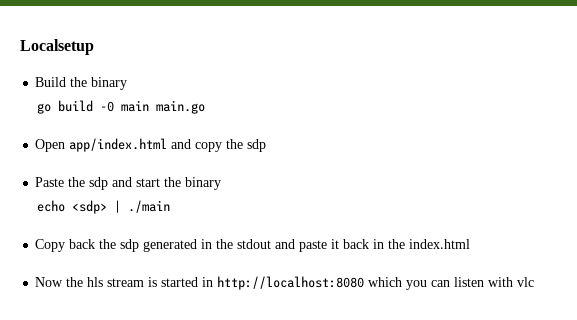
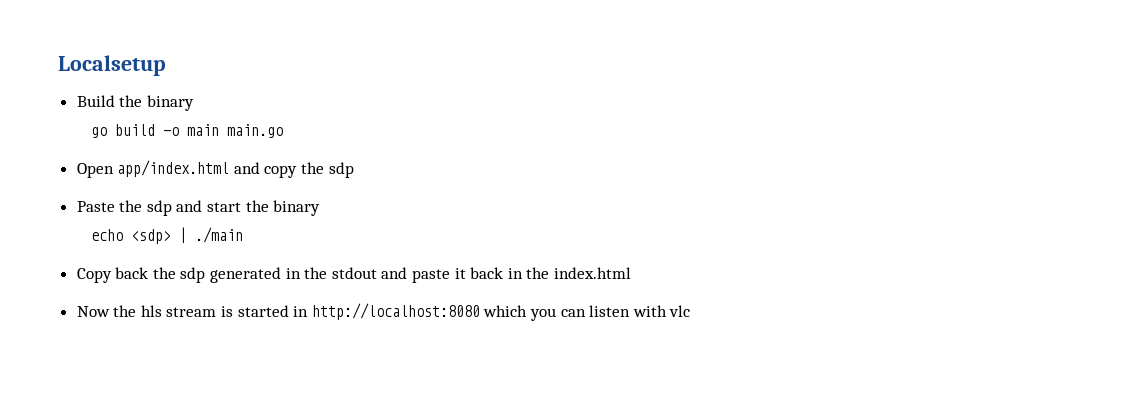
- go build -0 main main.go
+ go build -o main main.go

